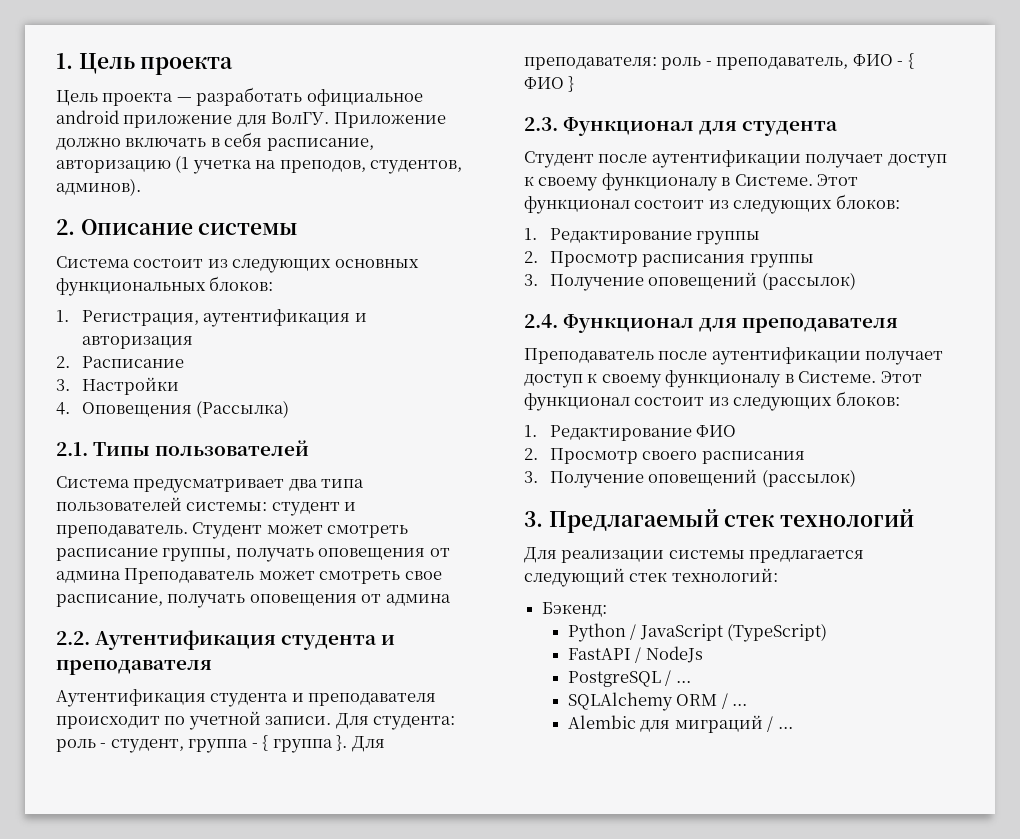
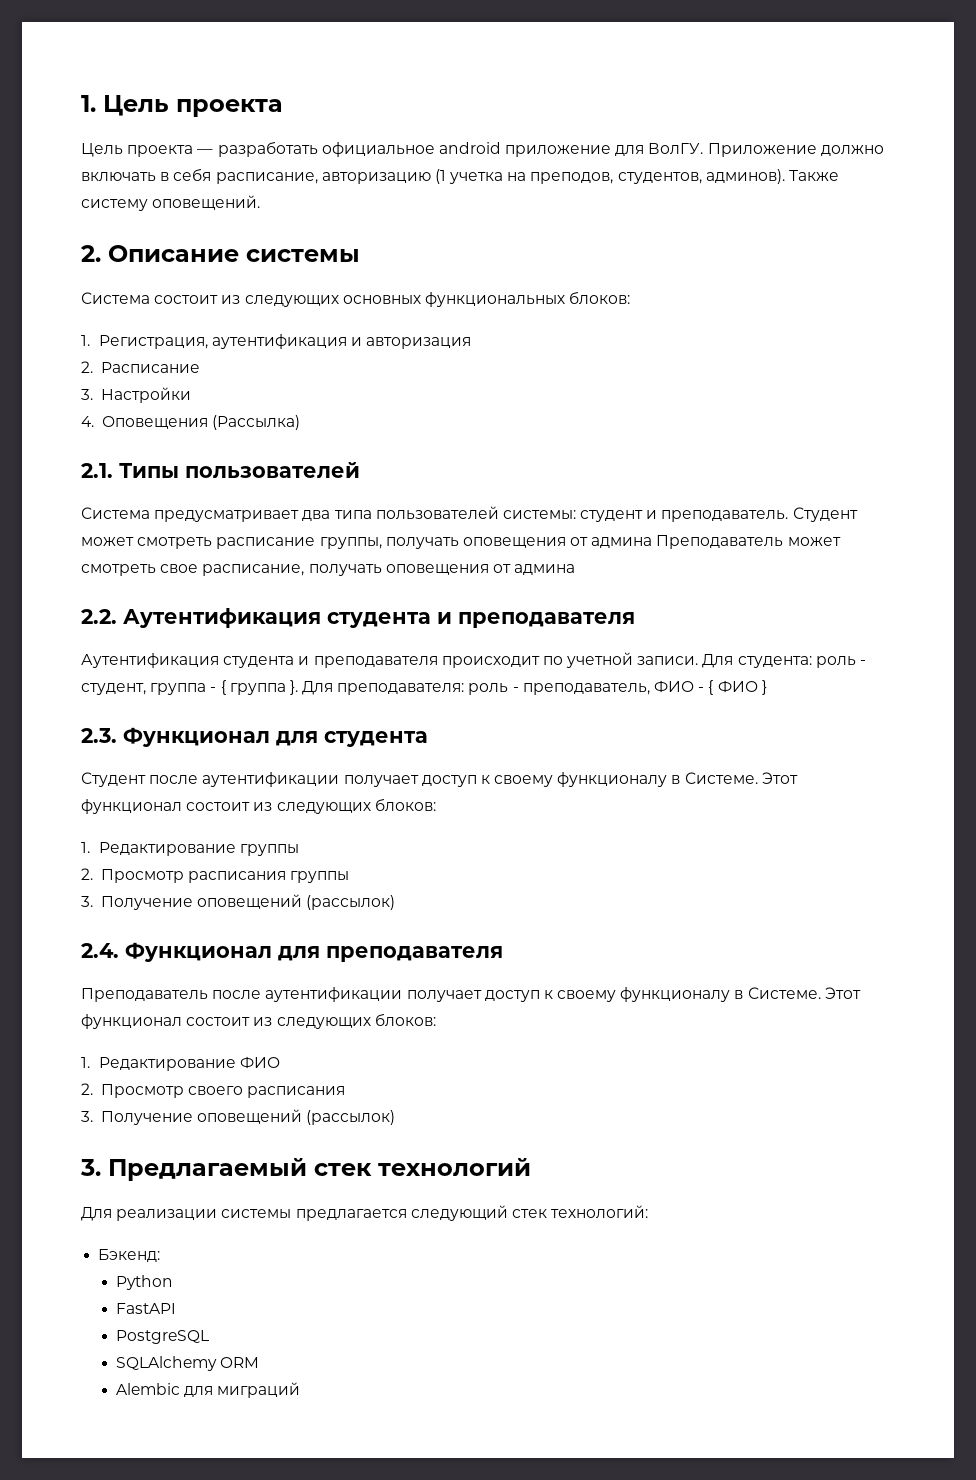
+ Также систему оповещений.
- Python / JavaScript (TypeScript)
+ Python
- FastAPI / NodeJs
+ FastAPI
- PostgreSQL / ...
+ PostgreSQL
- SQLAlchemy ORM / ...
+ SQLAlchemy ORM
- Alembic для миграций / ...
+ Alembic для миграций

